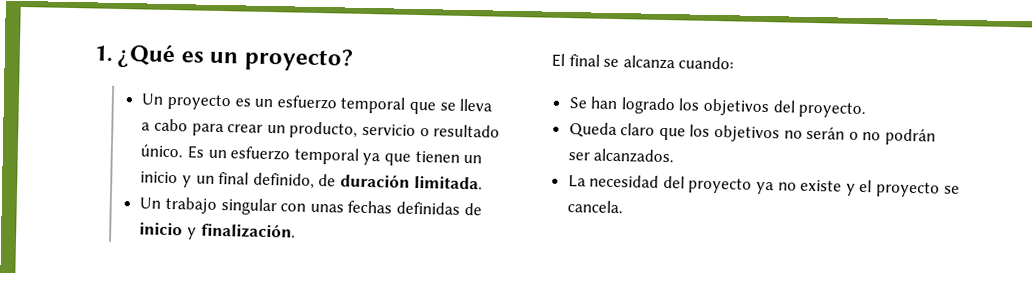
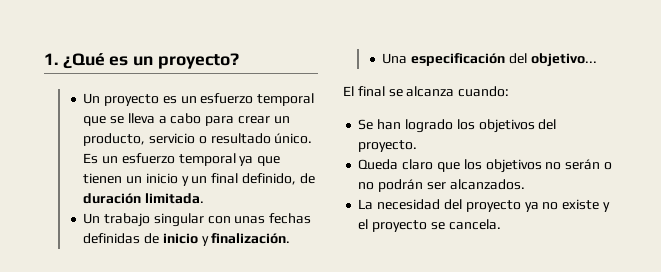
+ Una especificación del objetivo...

